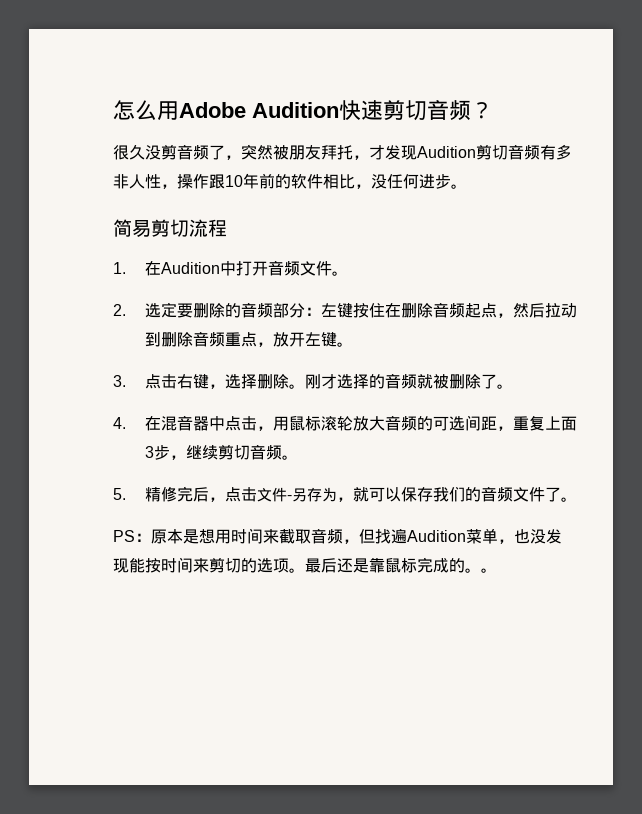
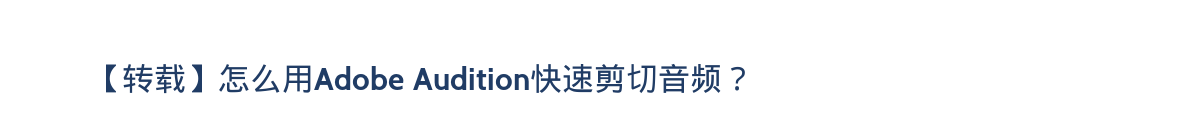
- 怎么用Adobe Audition快速剪切音频？
+ 【转载】怎么用Adobe Audition快速剪切音频？
- 很久没剪音频了，突然被朋友拜托，才发现Audition剪切音频有多非人性，操作跟10年前的软件相比，没任何进步。
- 简易剪切流程
- 1.在Audition中打开音频文件。
- 2.选定要删除的音频部分：左键按住在删除音频起点，然后拉动到删除音频重点，放开左键。
- 3.点击右键，选择删除。刚才选择的音频就被删除了。
- 4.在混音器中点击，用鼠标滚轮放大音频的可选间距，重复上面3步，继续剪切音频。
- 5.精修完后，点击文件-另存为，就可以保存我们的音频文件了。
- PS：原本是想用时间来截取音频，但找遍Audition菜单，也没发现能按时间来剪切的选项。最后还是靠鼠标完成的。。

